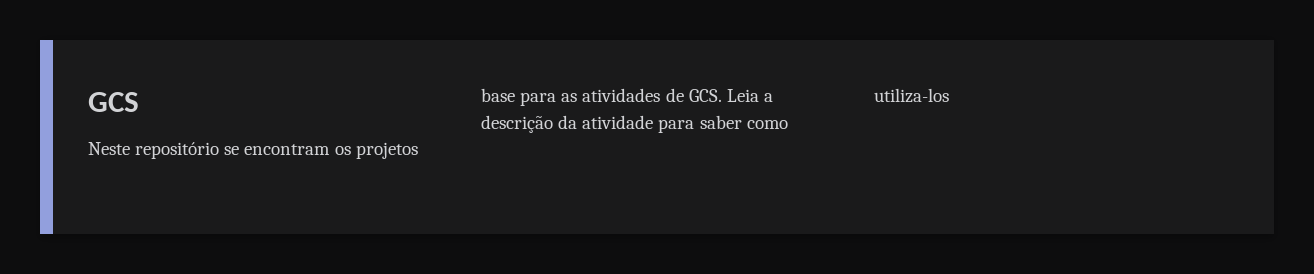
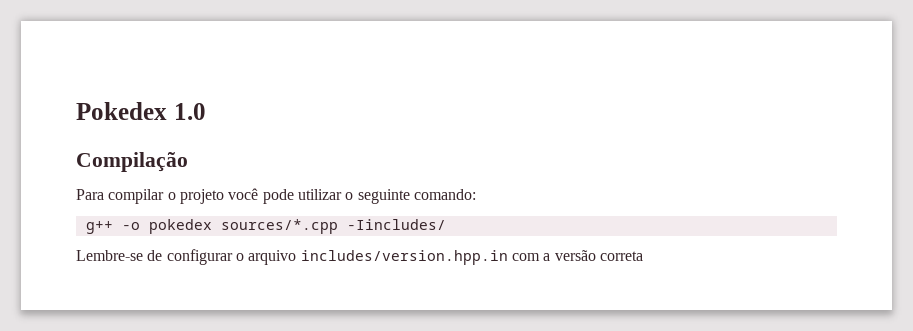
- GCS
- Neste repositório se encontram os projetos base para as atividades de GCS. Leia a descrição da atividade para saber como utiliza-los
+ Pokedex 1.0
+ Compilação
+ Para compilar o projeto você pode utilizar o seguinte comando:
+ g++ -o pokedex sources/*.cpp -Iincludes/
+ Lembre-se de configurar o arquivo includes/version.hpp.in com a versão correta

